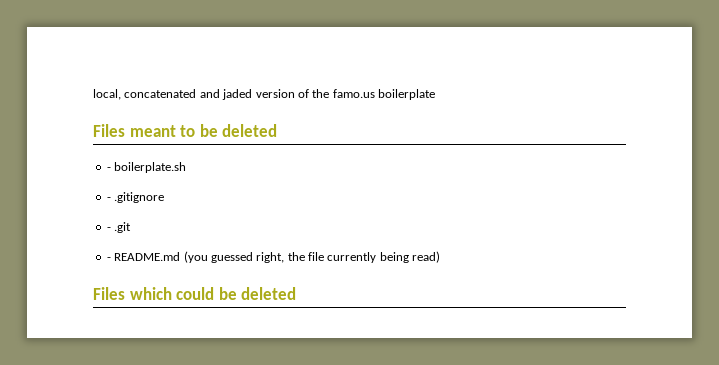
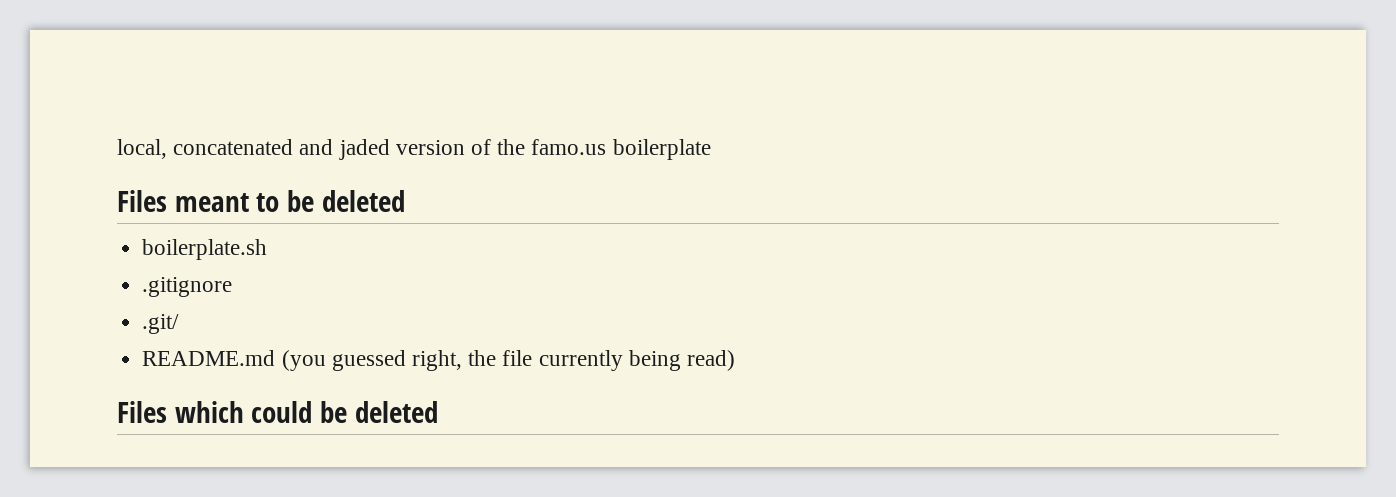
- - boilerplate.sh
+ boilerplate.sh
- - .gitignore
+ .gitignore
- - .git
- - README.md (you guessed right, the file currently being read)
+ .git/
+ README.md (you guessed right, the file currently being read)

